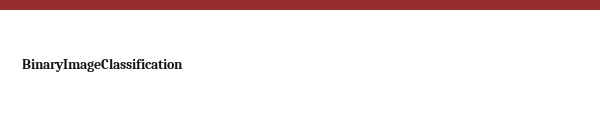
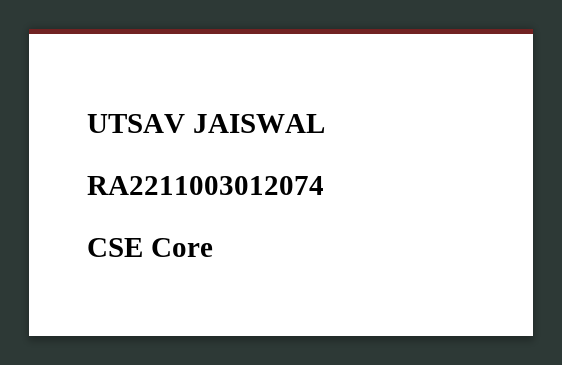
- BinaryImageClassification
+ UTSAV JAISWAL
+ RA2211003012074
+ CSE Core

